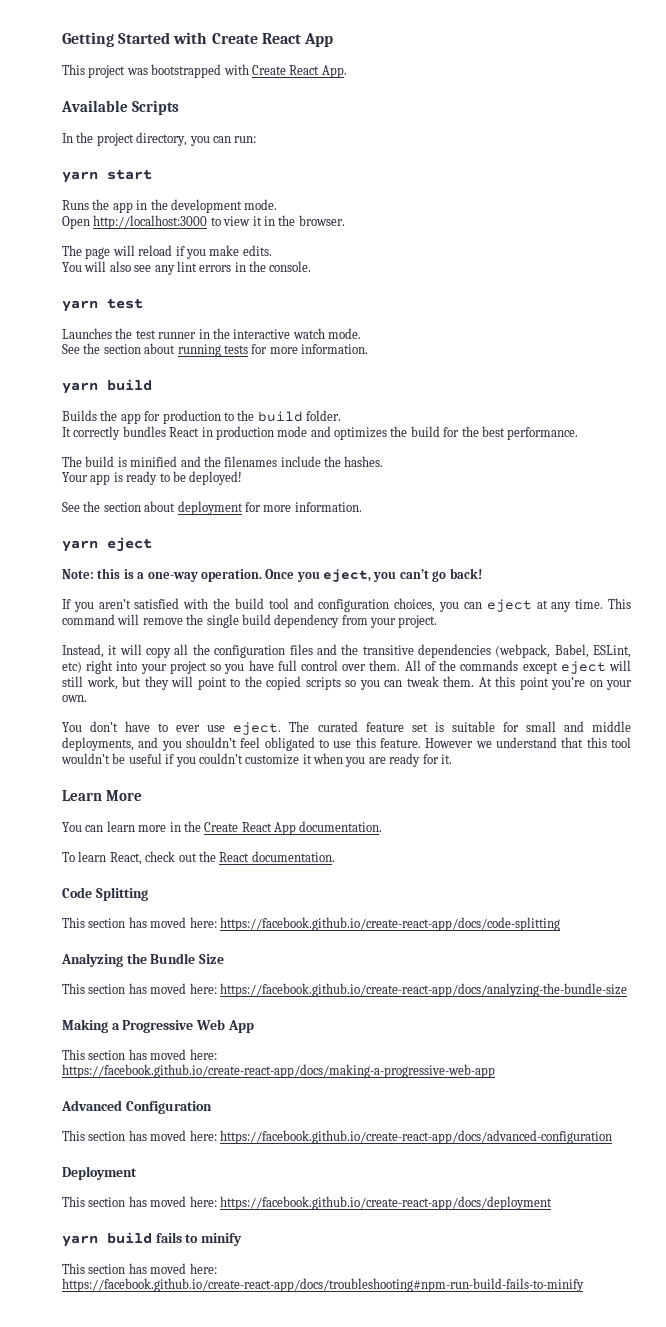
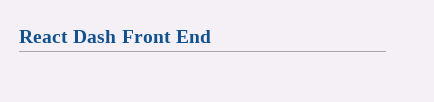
- Getting Started with Create React App
- This project was bootstrapped with Create React App.
- Available Scripts
- In the project directory, you can run:
- yarn start
- Runs the app in the development mode.
- Open http://localhost:3000 to view it in the browser.
- The page will reload if you make edits.
- You will also see any lint errors in the console.
- yarn test
- Launches the test runner in the interactive watch mode.
- See the section about running tests for more information.
- yarn build
- Builds the app for production to the build folder.
- It correctly bundles React in production mode and optimizes the build for the best performance.
- The build is minified and the filenames include the hashes.
- Your app is ready to be deployed!
- See the section about deployment for more information.
- yarn eject
- Note: this is a one-way operation. Once you eject, you can’t go back!
- If you aren’t satisfied with the build tool and configuration choices, you can eject at any time. This command will remove the single build dependency from your project.
- Instead, it will copy all the configuration files and the transitive dependencies (webpack, Babel, ESLint, etc) right into your project so you have full control over them. All of the commands except eject will still work, but they will point to the copied scripts so you can tweak them. At this point you’re on your own.
- You don’t have to ever use eject. The curated feature set is suitable for small and middle deployments, and you shouldn’t feel obligated to use this feature. However we understand that this tool wouldn’t be useful if you couldn’t customize it when you are ready for it.
- Learn More
- You can learn more in the Create React App documentation.
- To learn React, check out the React documentation.
- Code Splitting
- This section has moved here: https://facebook.github.io/create-react-app/docs/code-splitting
- Analyzing the Bundle Size
- This section has moved here: https://facebook.github.io/create-react-app/docs/analyzing-the-bundle-size
- Making a Progressive Web App
- This section has moved here: https://facebook.github.io/create-react-app/docs/making-a-progressive-web-app
- Advanced Configuration
- This section has moved here: https://facebook.github.io/create-react-app/docs/advanced-configuration
- Deployment
- This section has moved here: https://facebook.github.io/create-react-app/docs/deployment
- yarn build fails to minify
- This section has moved here: https://facebook.github.io/create-react-app/docs/troubleshooting#npm-run-build-fails-to-minify
+ React Dash Front End

